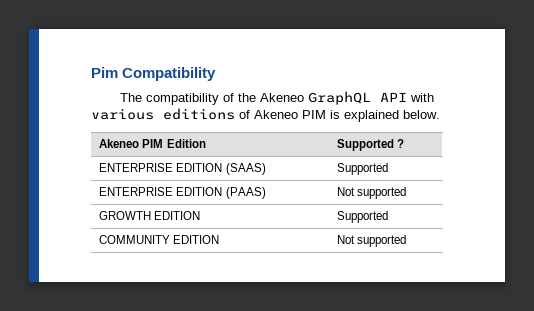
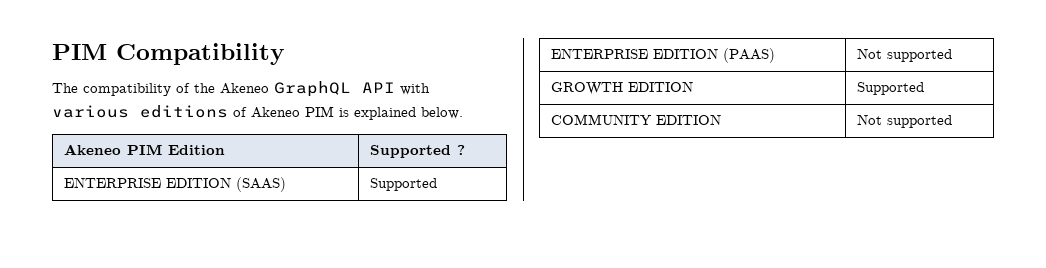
- Pim Compatibility
+ PIM Compatibility

